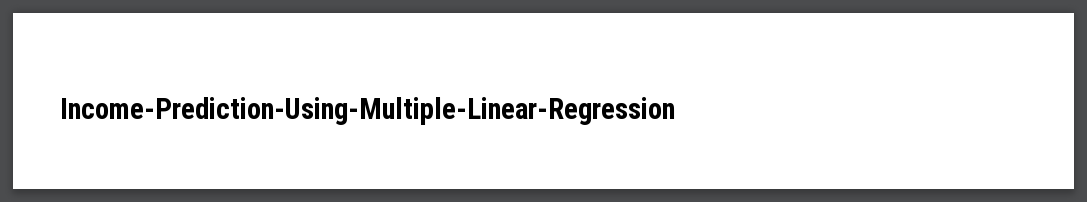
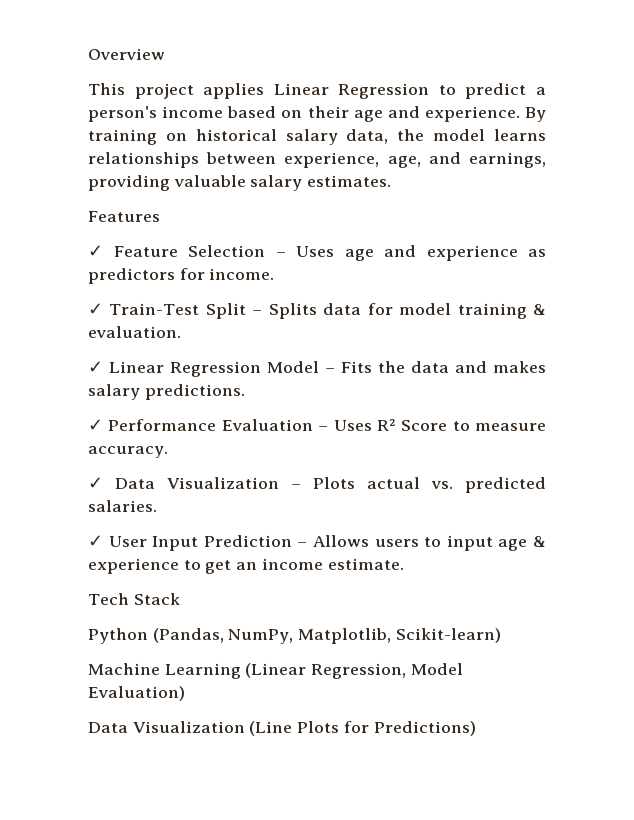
- Income-Prediction-Using-Multiple-Linear-Regression
+ Overview
+ This project applies Linear Regression to predict a person's income based on their age and experience. By training on historical salary data, the model learns relationships between experience, age, and earnings, providing valuable salary estimates.
+ Features
+ ✓ Feature Selection – Uses age and experience as predictors for income.
+ ✓ Train-Test Split – Splits data for model training & evaluation.
+ ✓ Linear Regression Model – Fits the data and makes salary predictions.
+ ✓ Performance Evaluation – Uses R² Score to measure accuracy.
+ ✓ Data Visualization – Plots actual vs. predicted salaries.
+ ✓ User Input Prediction – Allows users to input age & experience to get an income estimate.
+ Tech Stack
+ Python (Pandas, NumPy, Matplotlib, Scikit-learn)
+ Machine Learning (Linear Regression, Model Evaluation)
+ Data Visualization (Line Plots for Predictions)

